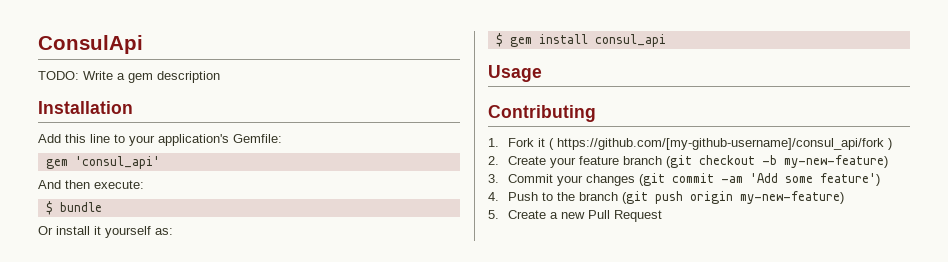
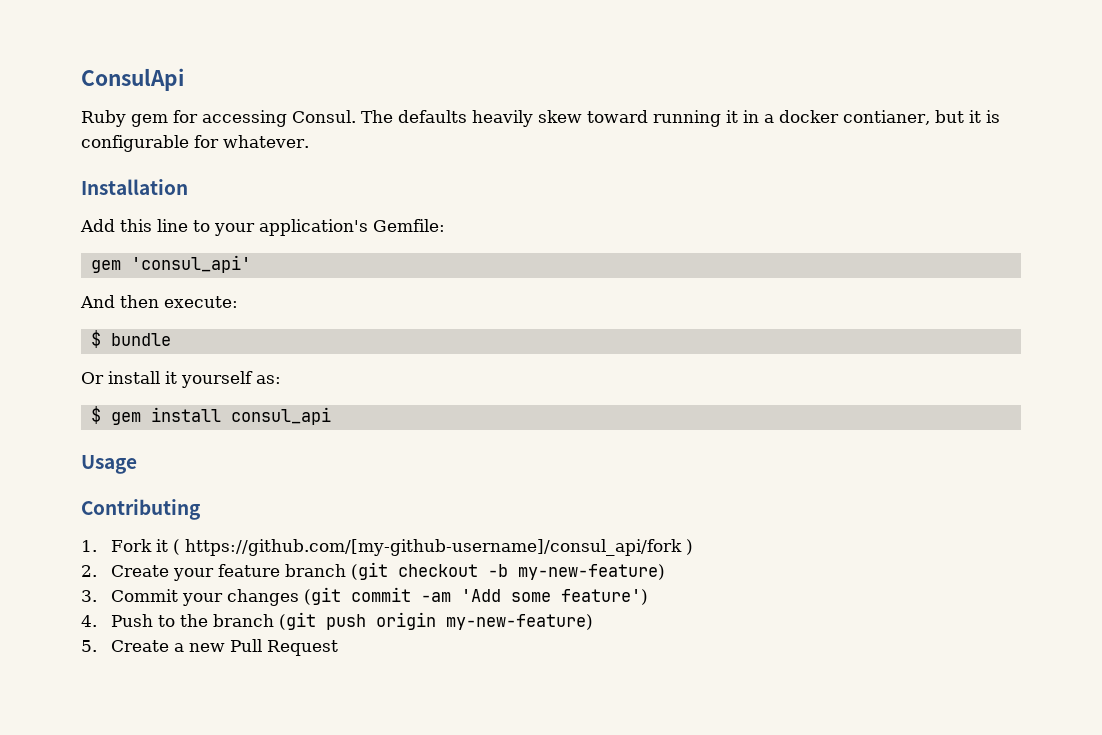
- TODO: Write a gem description
+ Ruby gem for accessing Consul. The defaults heavily skew toward running it in a docker contianer, but it is configurable for whatever.

